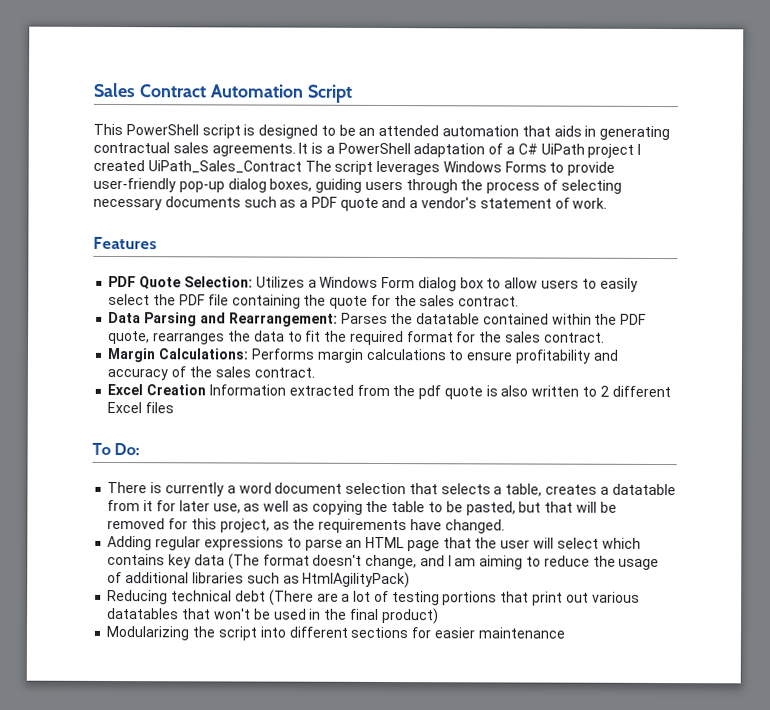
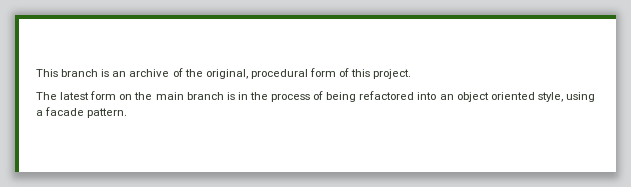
- Sales Contract Automation Script
- This PowerShell script is designed to be an attended automation that aids in generating contractual sales agreements. It is a PowerShell adaptation of a C# UiPath project I created UiPath_Sales_Contract The script leverages Windows Forms to provide user-friendly pop-up dialog boxes, guiding users through the process of selecting necessary documents such as a PDF quote and a vendor's statement of work.
- Features
- PDF Quote Selection: Utilizes a Windows Form dialog box to allow users to easily select the PDF file containing the quote for the sales contract.
- Data Parsing and Rearrangement: Parses the datatable contained within the PDF quote, rearranges the data to fit the required format for the sales contract.
- Margin Calculations: Performs margin calculations to ensure profitability and accuracy of the sales contract.
- Excel Creation Information extracted from the pdf quote is also written to 2 different Excel files
- To Do:
- There is currently a word document selection that selects a table, creates a datatable from it for later use, as well as copying the table to be pasted, but that will be removed for this project, as the requirements have changed.
- Adding regular expressions to parse an HTML page that the user will select which contains key data (The format doesn't change, and I am aiming to reduce the usage of additional libraries such as HtmlAgilityPack)
- Reducing technical debt (There are a lot of testing portions that print out various datatables that won't be used in the final product)
- Modularizing the script into different sections for easier maintenance
+ This branch is an archive of the original, procedural form of this project.
+ The latest form on the main branch is in the process of being refactored into an object oriented style, using a facade pattern.

